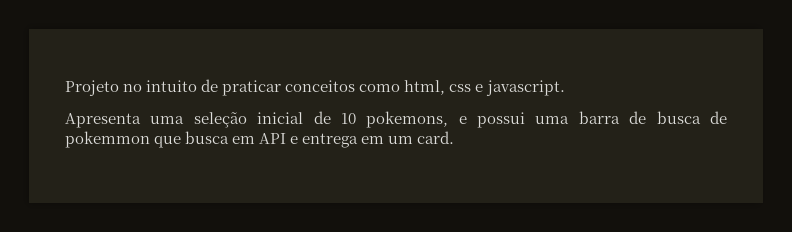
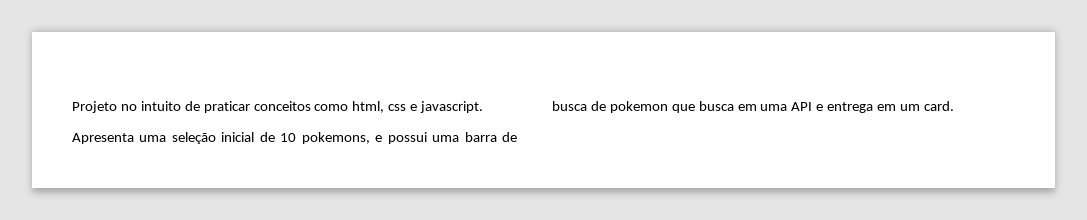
- Apresenta uma seleção inicial de 10 pokemons, e possui uma barra de busca de pokemmon que busca em API e entrega em um card.
+ Apresenta uma seleção inicial de 10 pokemons, e possui uma barra de busca de pokemon que busca em uma API e entrega em um card.

